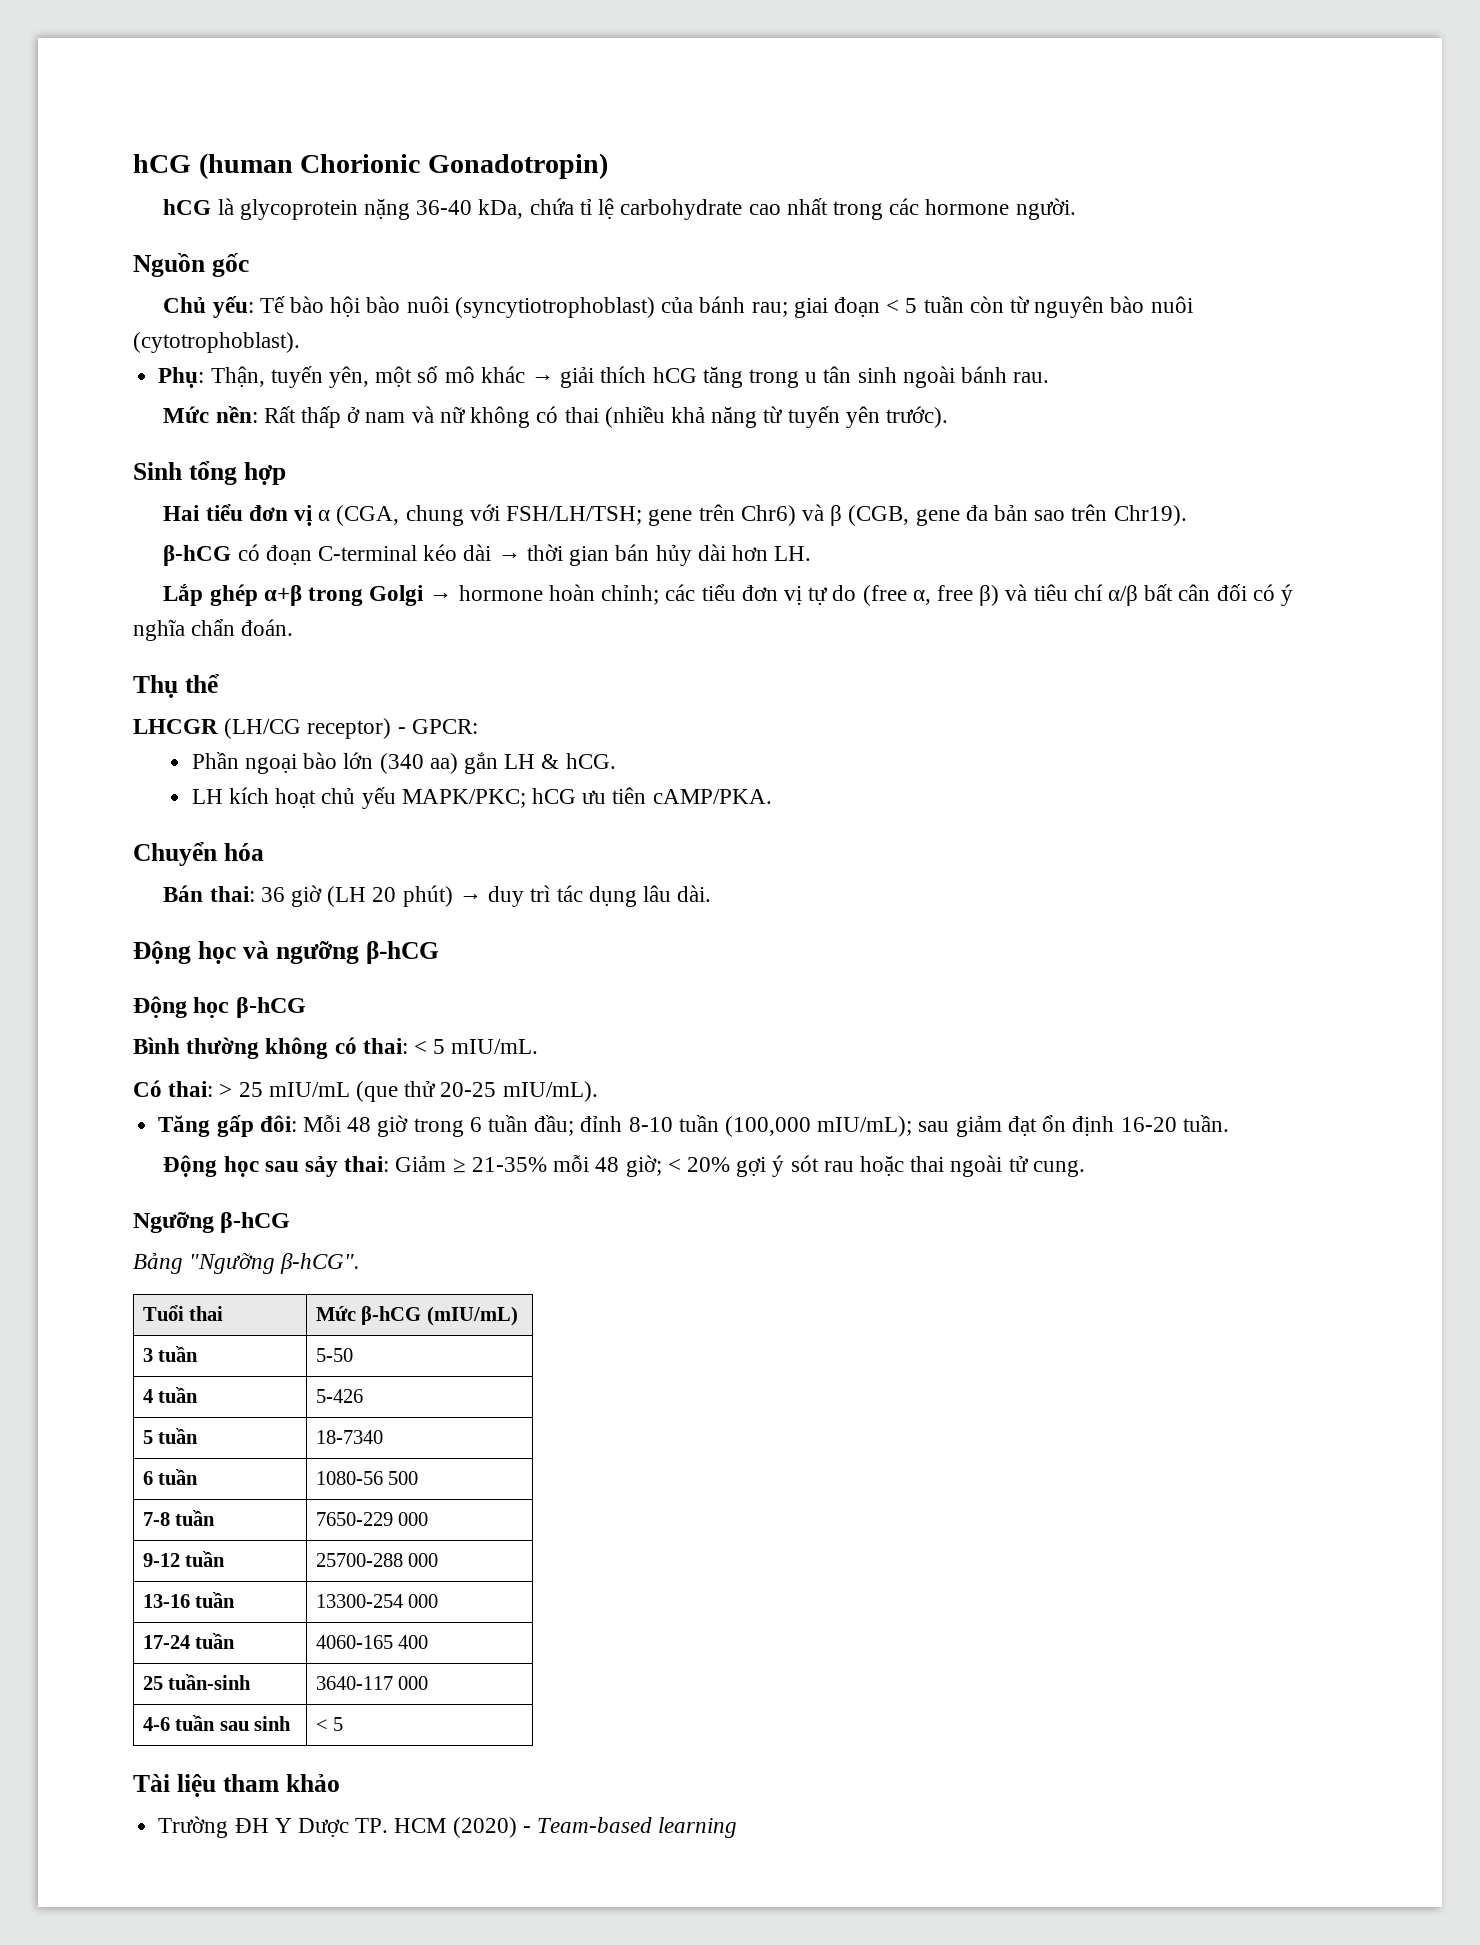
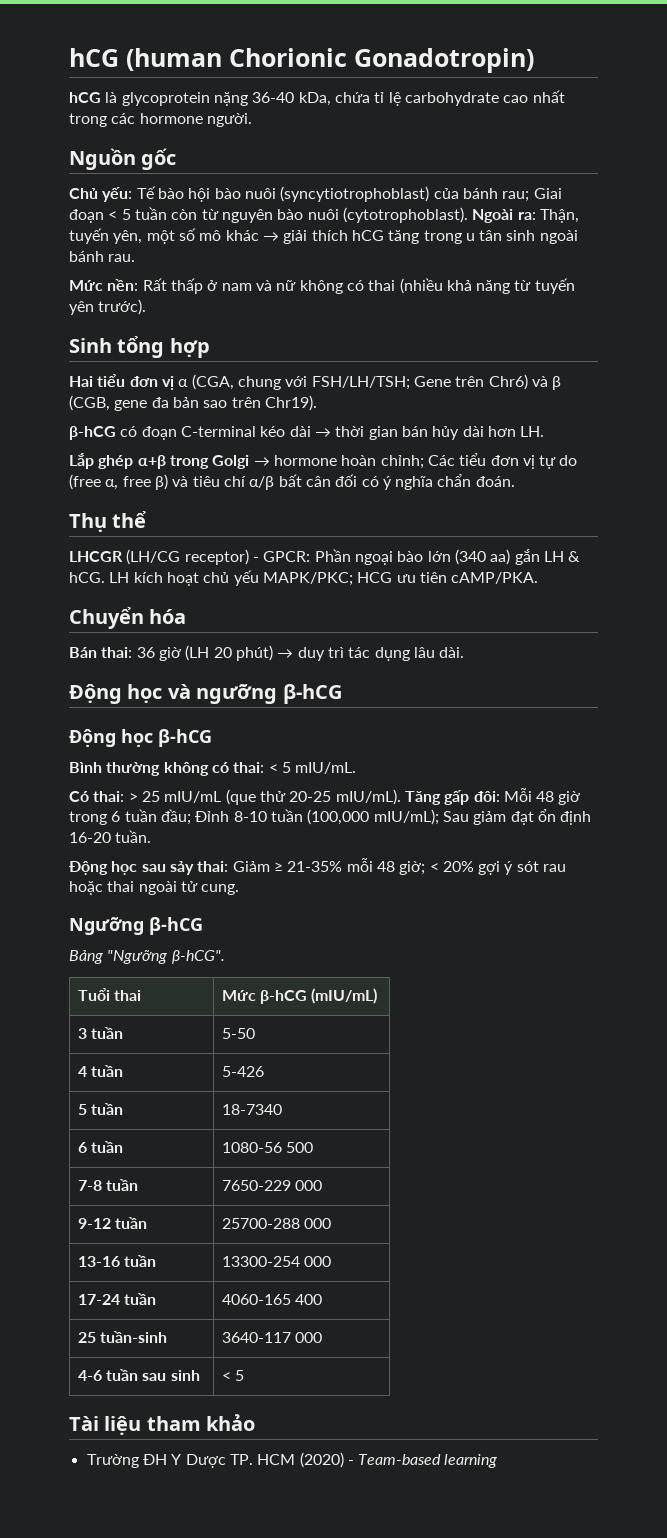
- Chủ yếu: Tế bào hội bào nuôi (syncytiotrophoblast) của bánh rau; giai đoạn < 5 tuần còn từ nguyên bào nuôi (cytotrophoblast).
- Phụ: Thận, tuyến yên, một số mô khác → giải thích hCG tăng trong u tân sinh ngoài bánh rau.
+ Chủ yếu: Tế bào hội bào nuôi (syncytiotrophoblast) của bánh rau; Giai đoạn < 5 tuần còn từ nguyên bào nuôi (cytotrophoblast). Ngoài ra: Thận, tuyến yên, một số mô khác → giải thích hCG tăng trong u tân sinh ngoài bánh rau.
- Hai tiểu đơn vị α (CGA, chung với FSH/LH/TSH; gene trên Chr6) và β (CGB, gene đa bản sao trên Chr19).
+ Hai tiểu đơn vị α (CGA, chung với FSH/LH/TSH; Gene trên Chr6) và β (CGB, gene đa bản sao trên Chr19).
- Lắp ghép α+β trong Golgi → hormone hoàn chỉnh; các tiểu đơn vị tự do (free α, free β) và tiêu chí α/β bất cân đối có ý nghĩa chẩn đoán.
+ Lắp ghép α+β trong Golgi → hormone hoàn chỉnh; Các tiểu đơn vị tự do (free α, free β) và tiêu chí α/β bất cân đối có ý nghĩa chẩn đoán.
- LHCGR (LH/CG receptor) - GPCR:
- Phần ngoại bào lớn (340 aa) gắn LH & hCG.
- LH kích hoạt chủ yếu MAPK/PKC; hCG ưu tiên cAMP/PKA.
+ LHCGR (LH/CG receptor) - GPCR: Phần ngoại bào lớn (340 aa) gắn LH & hCG. LH kích hoạt chủ yếu MAPK/PKC; HCG ưu tiên cAMP/PKA.
- Có thai: > 25 mIU/mL (que thử 20-25 mIU/mL).
- Tăng gấp đôi: Mỗi 48 giờ trong 6 tuần đầu; đỉnh 8-10 tuần (100,000 mIU/mL); sau giảm đạt ổn định 16-20 tuần.
+ Có thai: > 25 mIU/mL (que thử 20-25 mIU/mL). Tăng gấp đôi: Mỗi 48 giờ trong 6 tuần đầu; Đỉnh 8-10 tuần (100,000 mIU/mL); Sau giảm đạt ổn định 16-20 tuần.

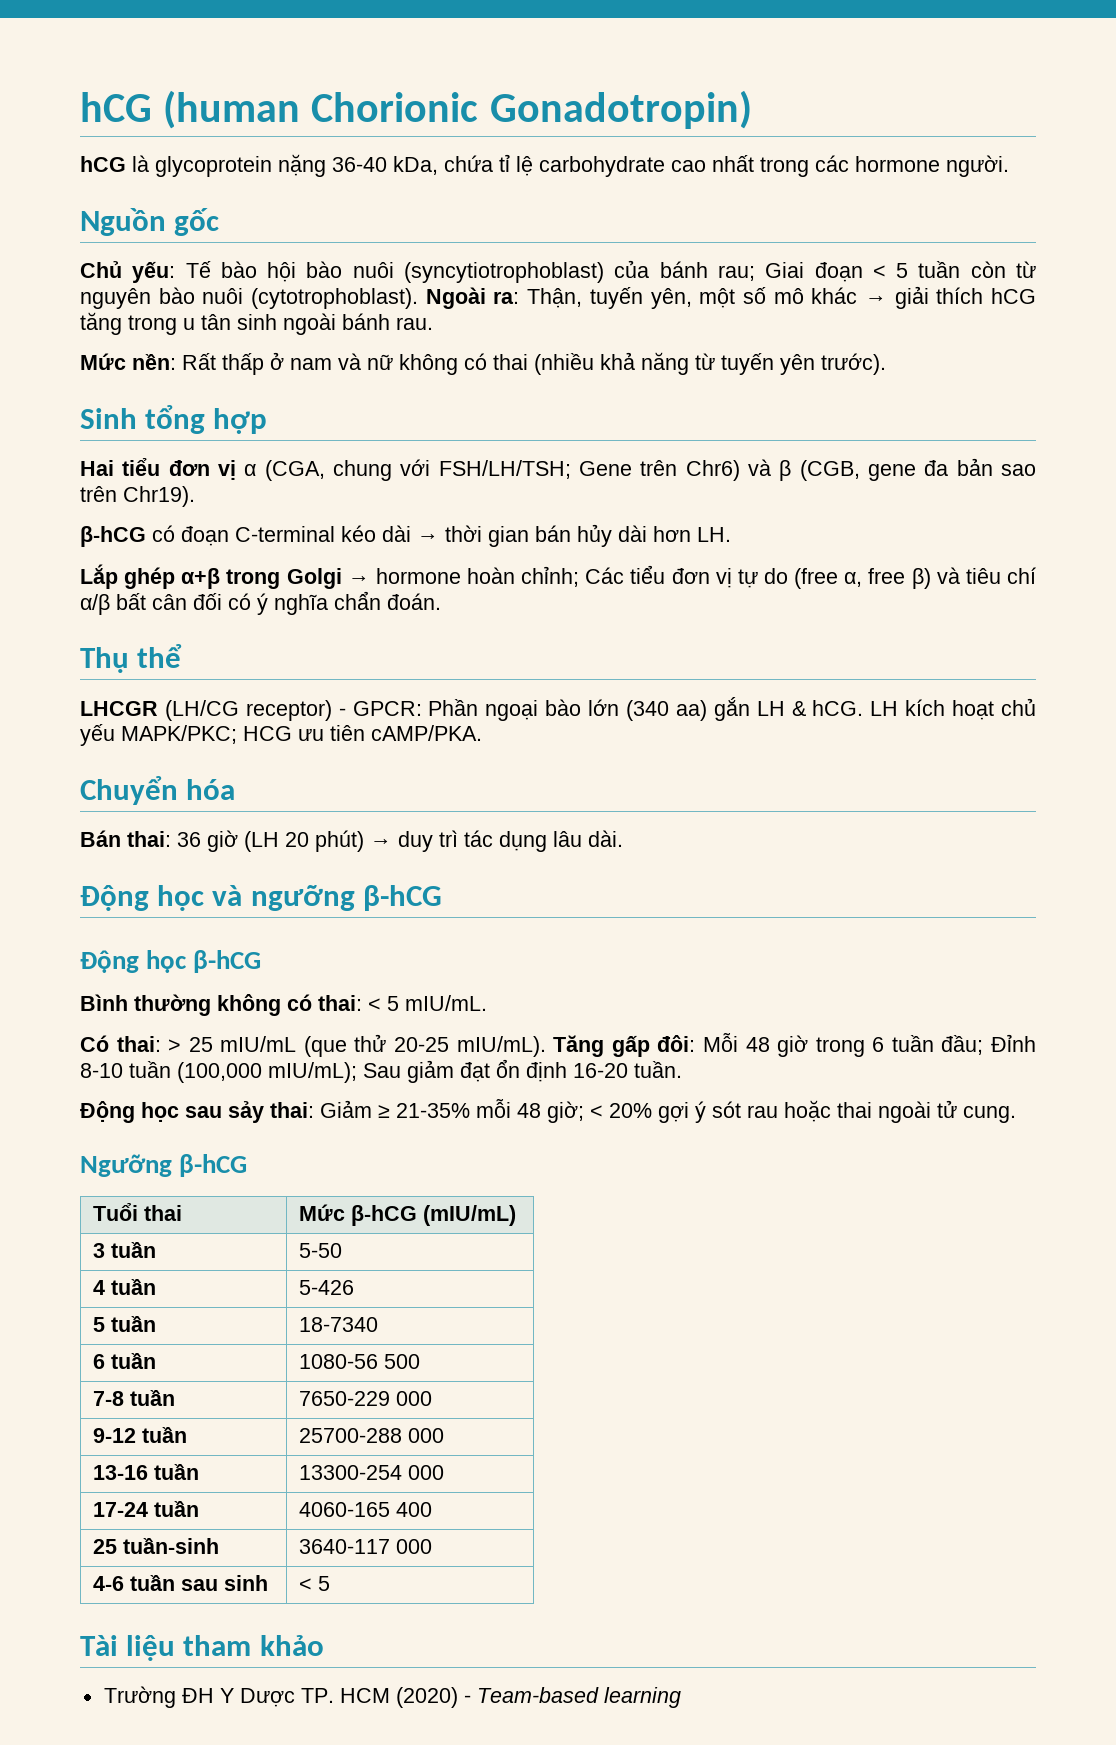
- Bảng "Ngưỡng β-hCG".

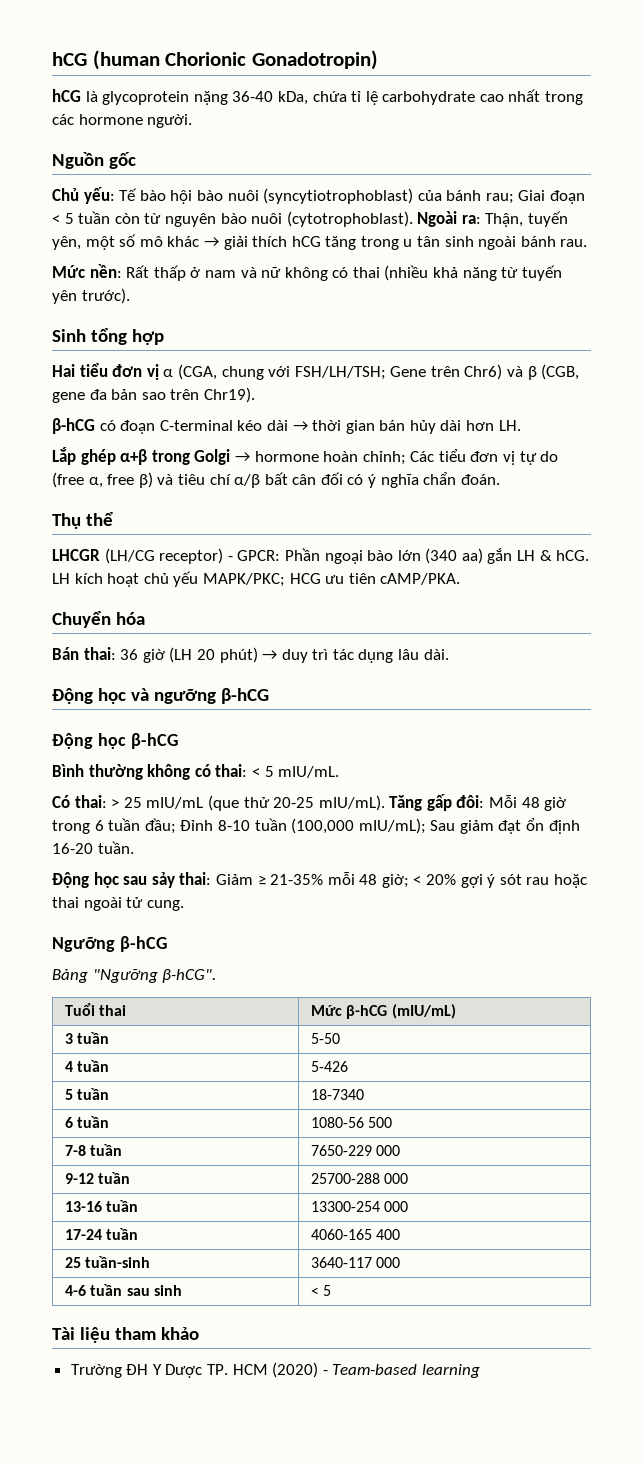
+ Bảng "Ngưỡng β-hCG".

